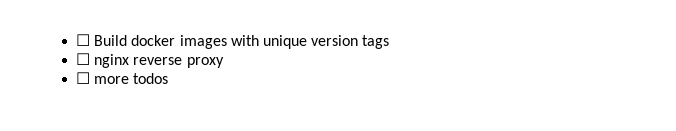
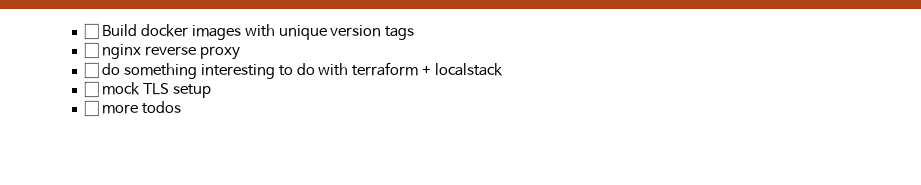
+ ☐ do something interesting to do with terraform + localstack
+ ☐ mock TLS setup

